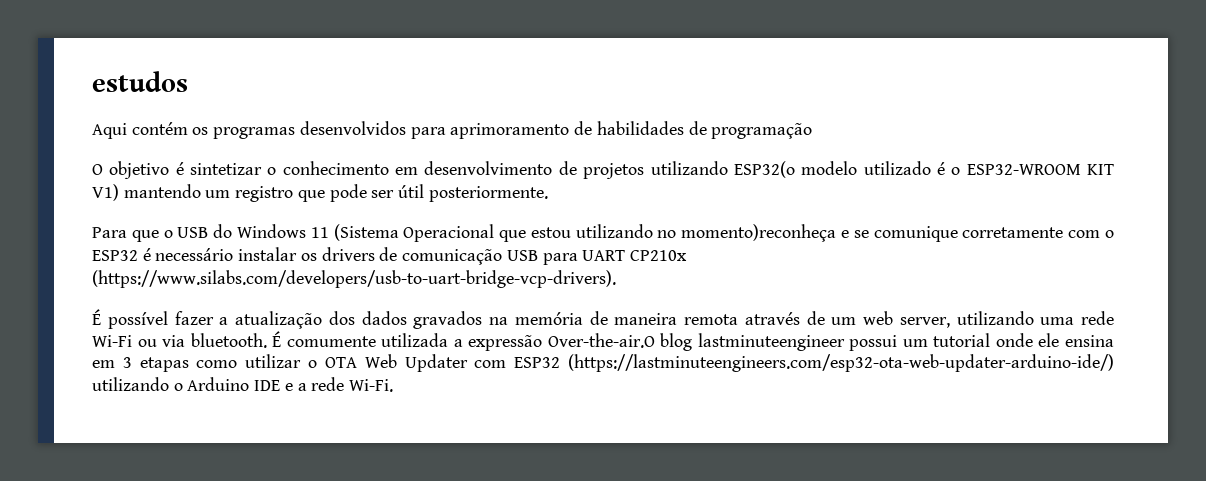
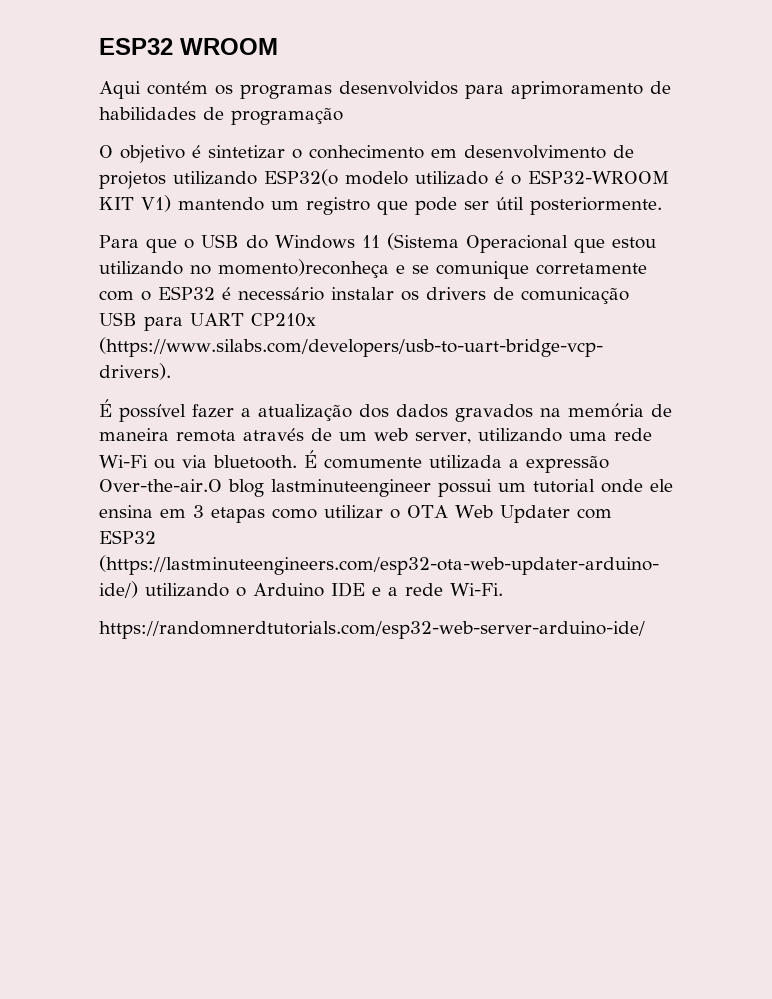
- estudos
+ ESP32 WROOM
+ https://randomnerdtutorials.com/esp32-web-server-arduino-ide/

